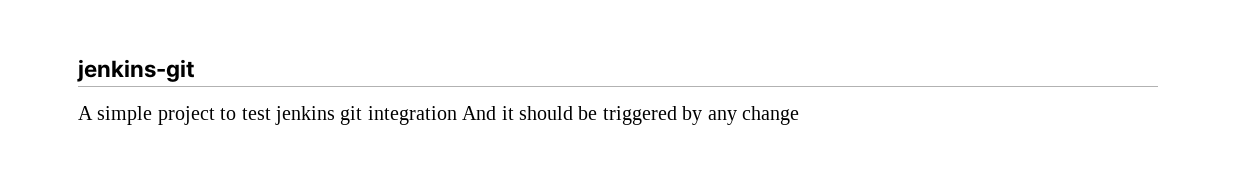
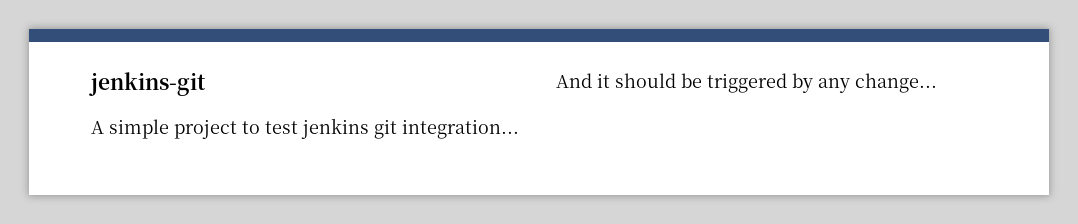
- A simple project to test jenkins git integration And it should be triggered by any change
+ A simple project to test jenkins git integration... And it should be triggered by any change...

